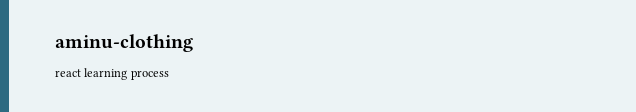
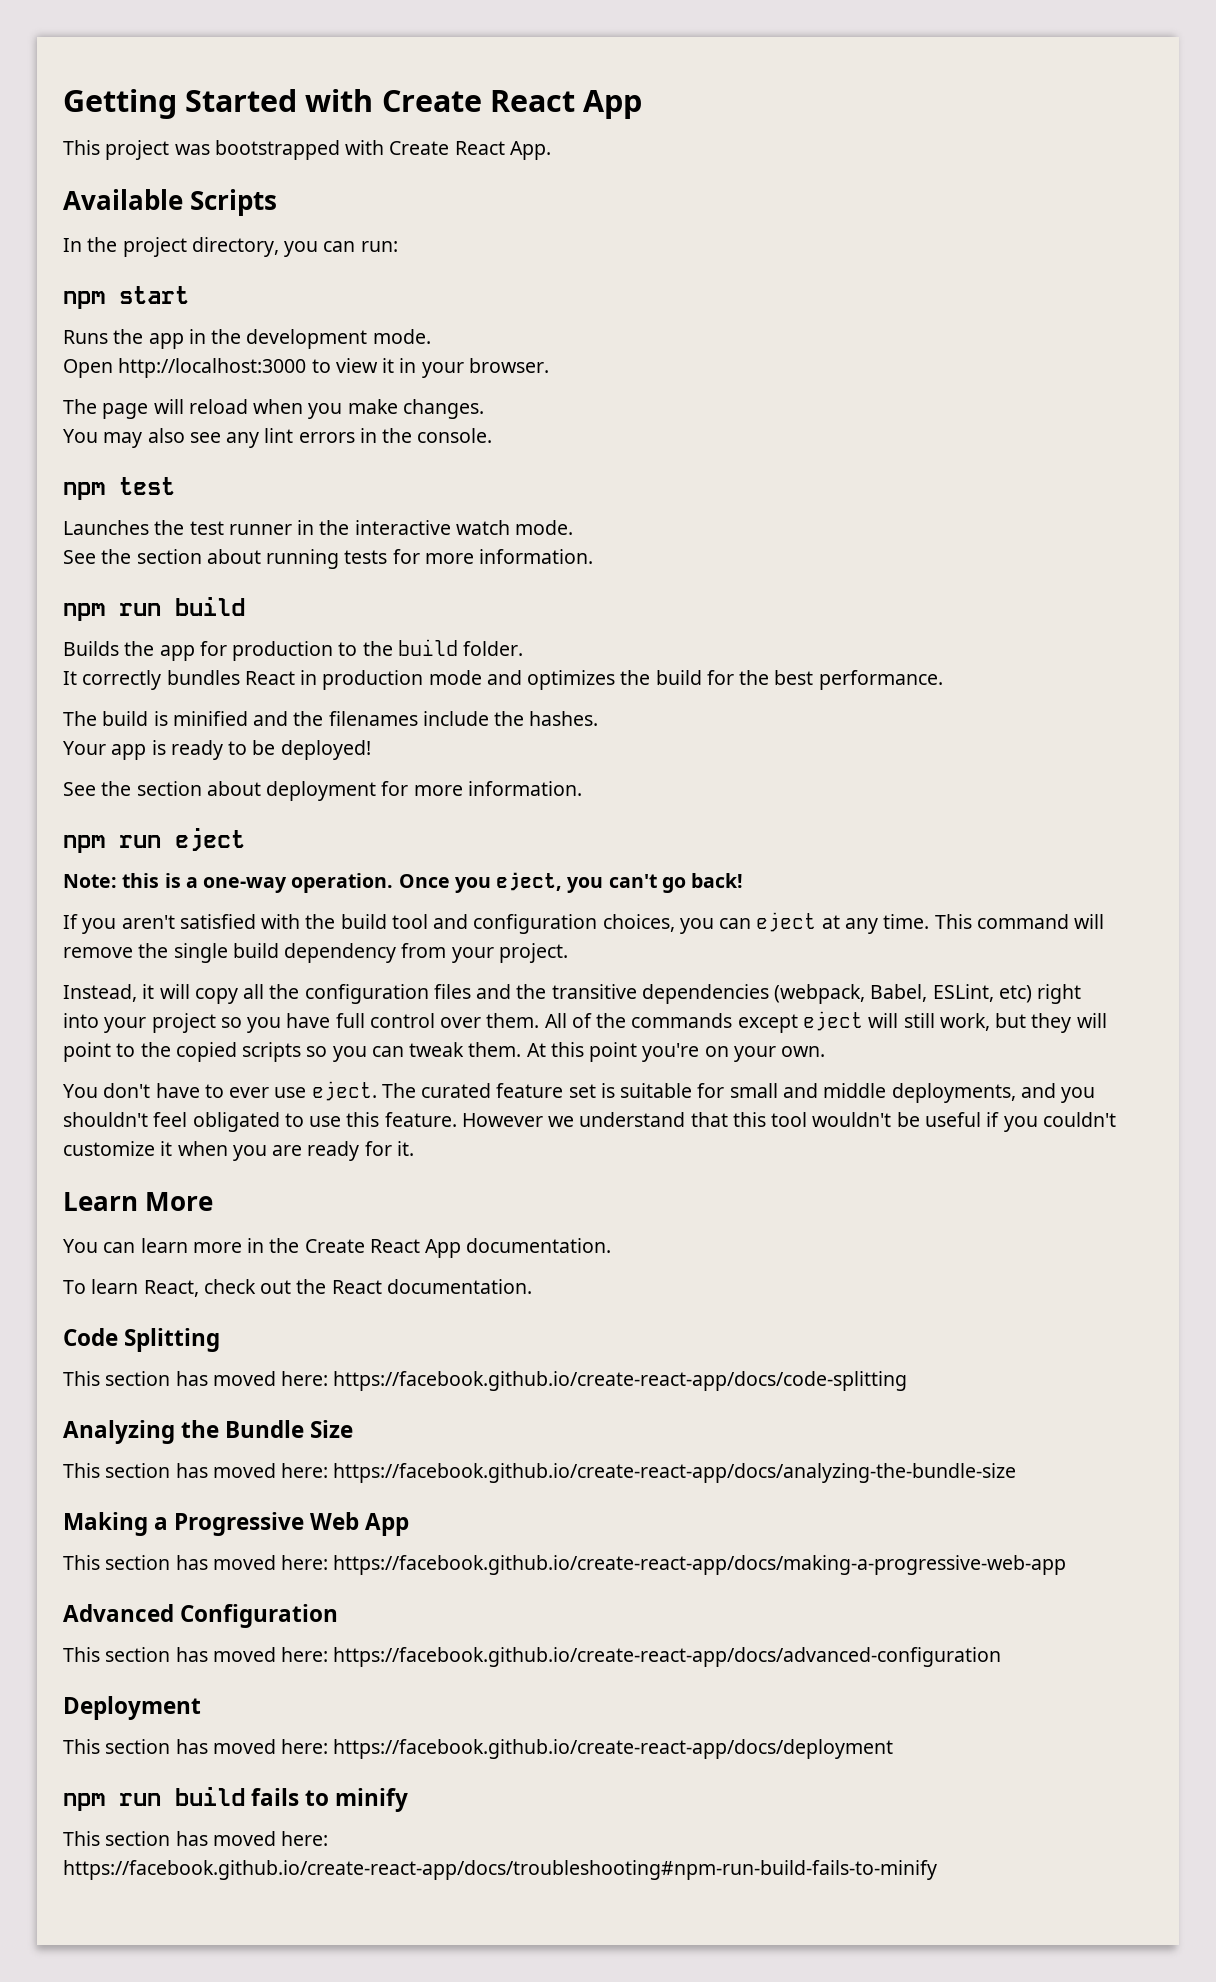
- aminu-clothing
- react learning process
+ Getting Started with Create React App
+ This project was bootstrapped with Create React App.
+ Available Scripts
+ In the project directory, you can run:
+ npm start
+ Runs the app in the development mode.
+ Open http://localhost:3000 to view it in your browser.
+ The page will reload when you make changes.
+ You may also see any lint errors in the console.
+ npm test
+ Launches the test runner in the interactive watch mode.
+ See the section about running tests for more information.
+ npm run build
+ Builds the app for production to the build folder.
+ It correctly bundles React in production mode and optimizes the build for the best performance.
+ The build is minified and the filenames include the hashes.
+ Your app is ready to be deployed!
+ See the section about deployment for more information.
+ npm run eject
+ Note: this is a one-way operation. Once you eject, you can't go back!
+ If you aren't satisfied with the build tool and configuration choices, you can eject at any time. This command will remove the single build dependency from your project.
+ Instead, it will copy all the configuration files and the transitive dependencies (webpack, Babel, ESLint, etc) right into your project so you have full control over them. All of the commands except eject will still work, but they will point to the copied scripts so you can tweak them. At this point you're on your own.
+ You don't have to ever use eject. The curated feature set is suitable for small and middle deployments, and you shouldn't feel obligated to use this feature. However we understand that this tool wouldn't be useful if you couldn't customize it when you are ready for it.
+ Learn More
+ You can learn more in the Create React App documentation.
+ To learn React, check out the React documentation.
+ Code Splitting
+ This section has moved here: https://facebook.github.io/create-react-app/docs/code-splitting
+ Analyzing the Bundle Size
+ This section has moved here: https://facebook.github.io/create-react-app/docs/analyzing-the-bundle-size
+ Making a Progressive Web App
+ This section has moved here: https://facebook.github.io/create-react-app/docs/making-a-progressive-web-app
+ Advanced Configuration
+ This section has moved here: https://facebook.github.io/create-react-app/docs/advanced-configuration
+ Deployment
+ This section has moved here: https://facebook.github.io/create-react-app/docs/deployment
+ npm run build fails to minify
+ This section has moved here: https://facebook.github.io/create-react-app/docs/troubleshooting#npm-run-build-fails-to-minify

